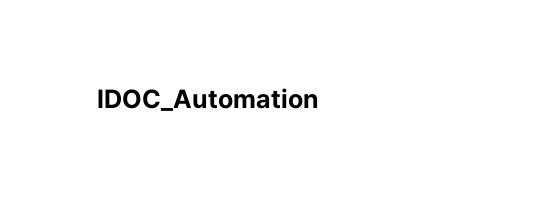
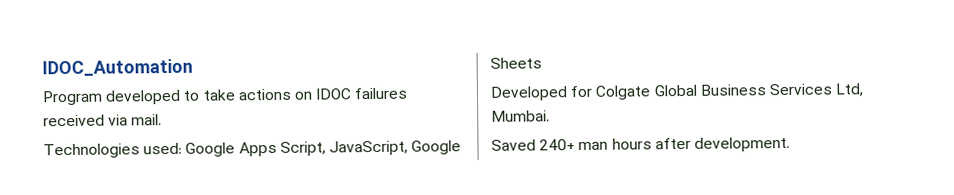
+ Program developed to take actions on IDOC failures received via mail.
+ Technologies used: Google Apps Script, JavaScript, Google Sheets
+ Developed for Colgate Global Business Services Ltd, Mumbai.
+ Saved 240+ man hours after development.

